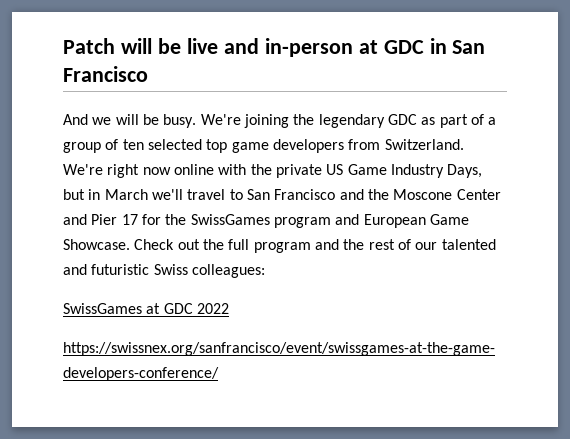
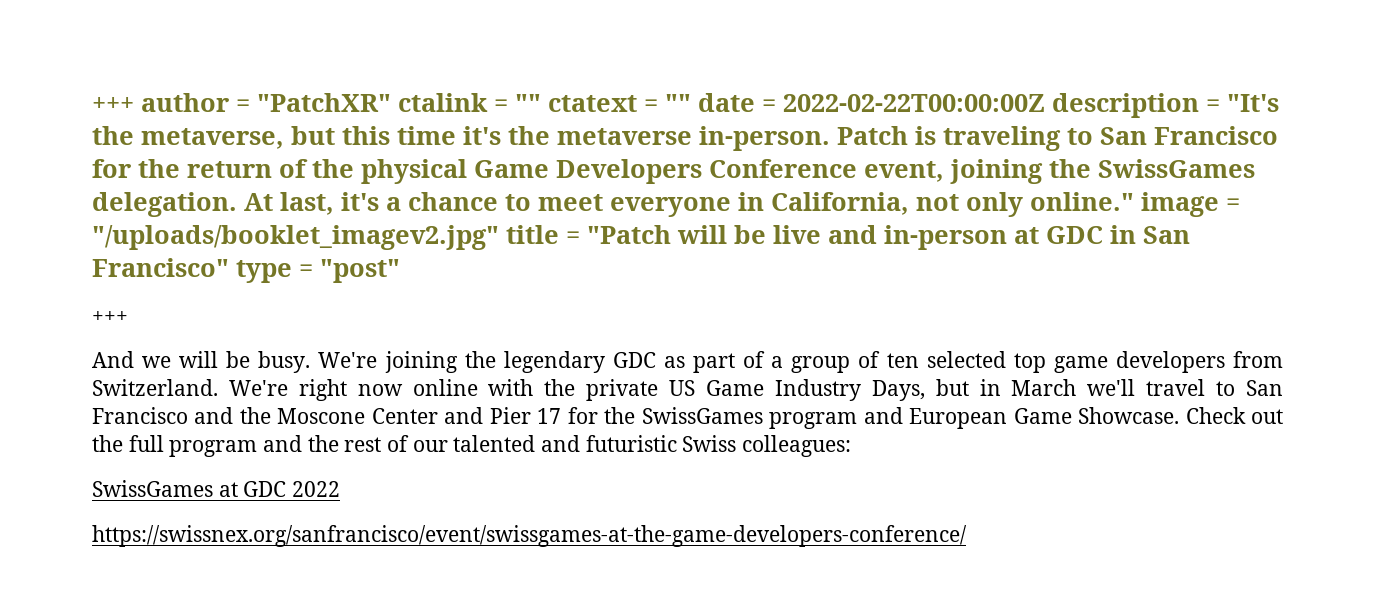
- Patch will be live and in-person at GDC in San Francisco
+ +++ author = "PatchXR" ctalink = "" ctatext = "" date = 2022-02-22T00:00:00Z description = "It's the metaverse, but this time it's the metaverse in-person. Patch is traveling to San Francisco for the return of the physical Game Developers Conference event, joining the SwissGames delegation. At last, it's a chance to meet everyone in California, not only online." image = "/uploads/booklet_imagev2.jpg" title = "Patch will be live and in-person at GDC in San Francisco" type = "post"
+ +++

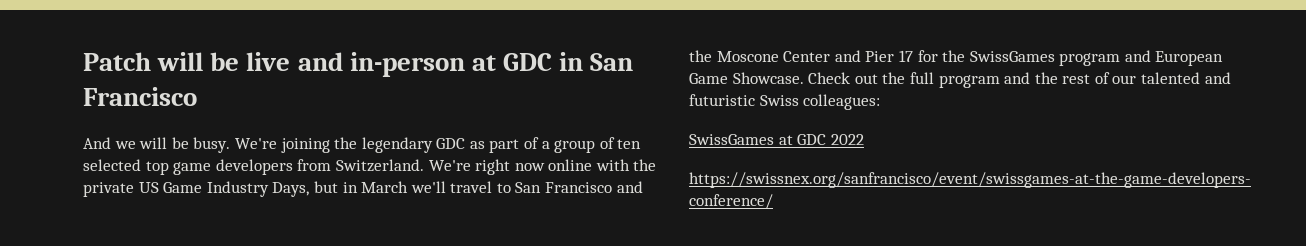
- +++ author = "PatchXR" ctalink = "" ctatext = "" date = 2022-02-22T00:00:00Z description = "It's the metaverse, but this time it's the metaverse in-person. Patch is traveling to San Francisco for the return of the physical Game Developers Conference event, joining the SwissGames delegation. At last, it's a chance to meet everyone in California, not only online." image = "/uploads/booklet_imagev2.jpg" title = "Patch will be live and in-person at GDC in San Francisco" type = "post"
- +++
+ Patch will be live and in-person at GDC in San Francisco

